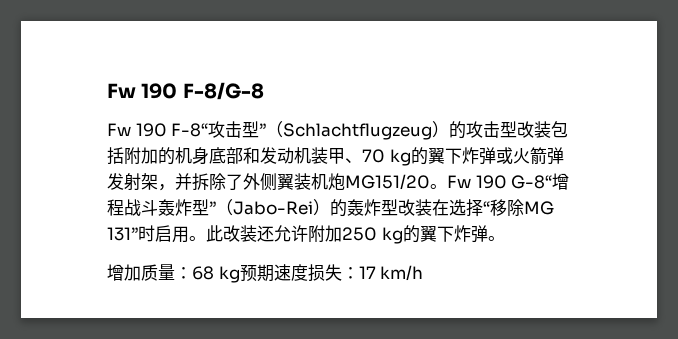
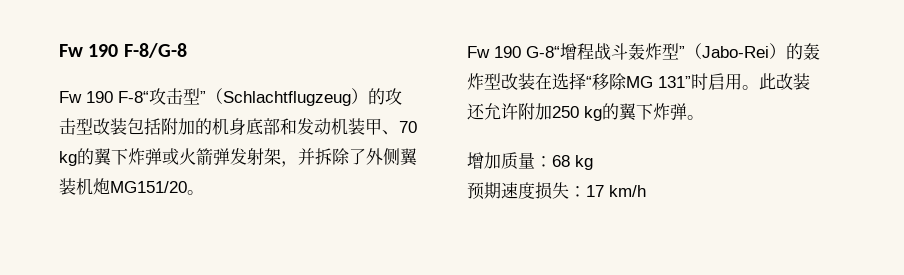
- Fw 190 F-8“攻击型”（Schlachtflugzeug）的攻击型改装包括附加的机身底部和发动机装甲、70 kg的翼下炸弹或火箭弹发射架，并拆除了外侧翼装机炮MG151/20。Fw 190 G-8“增程战斗轰炸型”（Jabo-Rei）的轰炸型改装在选择“移除MG 131”时启用。
+ Fw 190 F-8“攻击型”（Schlachtflugzeug）的攻击型改装包括附加的机身底部和发动机装甲、70 kg的翼下炸弹或火箭弹发射架，并拆除了外侧翼装机炮MG151/20。
+ Fw 190 G-8“增程战斗轰炸型”（Jabo-Rei）的轰炸型改装在选择“移除MG 131”时启用。
- 增加质量：68 kg预期速度损失：17 km/h
+ 增加质量：68 kg
+ 预期速度损失：17 km/h

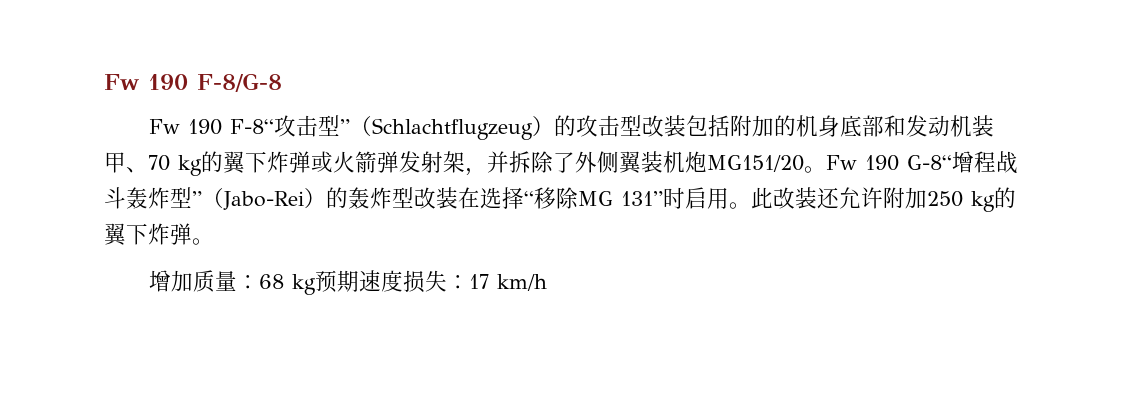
- Fw 190 F-8“攻击型”（Schlachtflugzeug）的攻击型改装包括附加的机身底部和发动机装甲、70 kg的翼下炸弹或火箭弹发射架，并拆除了外侧翼装机炮MG151/20。
- Fw 190 G-8“增程战斗轰炸型”（Jabo-Rei）的轰炸型改装在选择“移除MG 131”时启用。
+ Fw 190 F-8“攻击型”（Schlachtflugzeug）的攻击型改装包括附加的机身底部和发动机装甲、70 kg的翼下炸弹或火箭弹发射架，并拆除了外侧翼装机炮MG151/20。Fw 190 G-8“增程战斗轰炸型”（Jabo-Rei）的轰炸型改装在选择“移除MG 131”时启用。
- 增加质量：68 kg
- 预期速度损失：17 km/h
+ 增加质量：68 kg预期速度损失：17 km/h

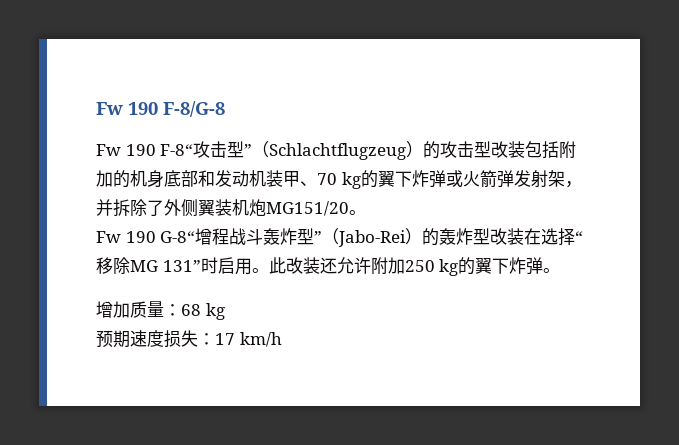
- Fw 190 F-8“攻击型”（Schlachtflugzeug）的攻击型改装包括附加的机身底部和发动机装甲、70 kg的翼下炸弹或火箭弹发射架，并拆除了外侧翼装机炮MG151/20。Fw 190 G-8“增程战斗轰炸型”（Jabo-Rei）的轰炸型改装在选择“移除MG 131”时启用。
+ Fw 190 F-8“攻击型”（Schlachtflugzeug）的攻击型改装包括附加的机身底部和发动机装甲、70 kg的翼下炸弹或火箭弹发射架，并拆除了外侧翼装机炮MG151/20。
+ Fw 190 G-8“增程战斗轰炸型”（Jabo-Rei）的轰炸型改装在选择“移除MG 131”时启用。
- 增加质量：68 kg预期速度损失：17 km/h
+ 增加质量：68 kg
+ 预期速度损失：17 km/h

